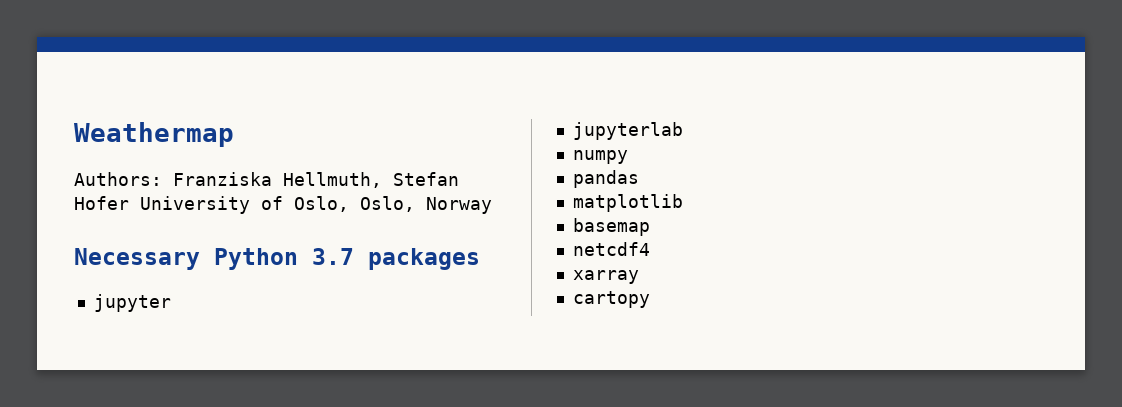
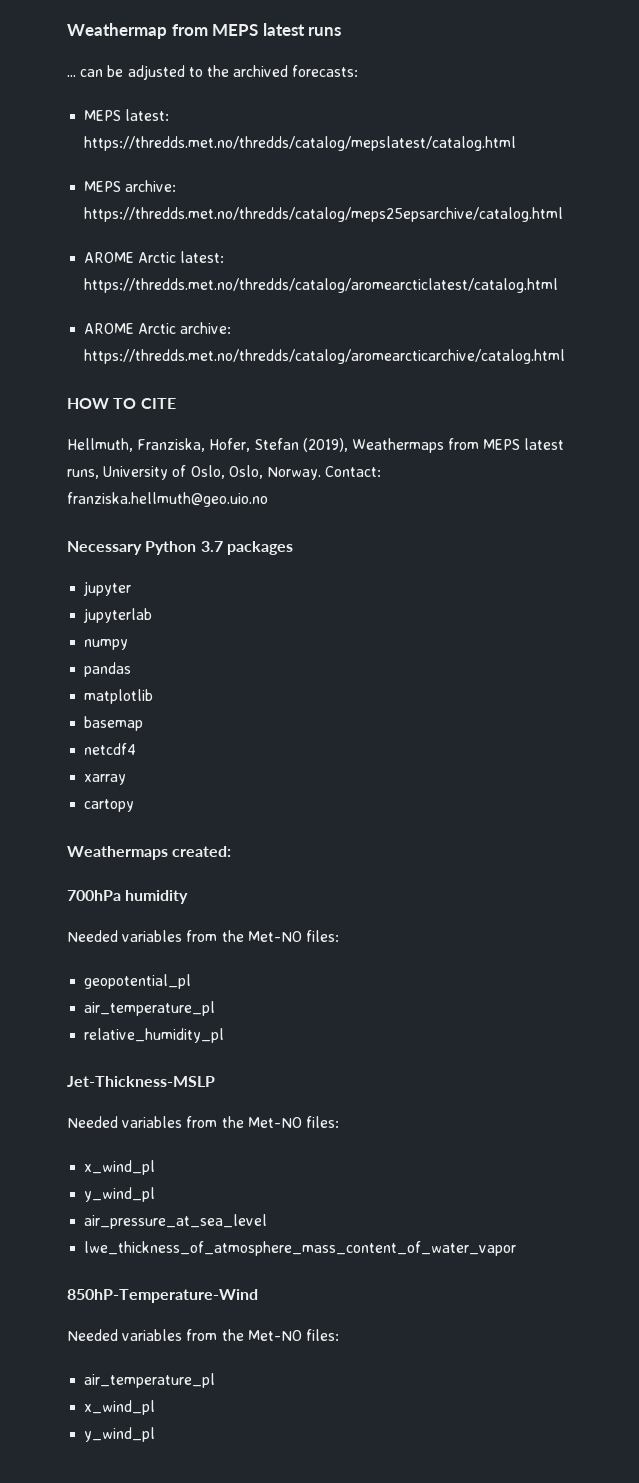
- Weathermap
- Authors: Franziska Hellmuth, Stefan Hofer University of Oslo, Oslo, Norway
+ Weathermap from MEPS latest runs
+ ... can be adjusted to the archived forecasts:
+ MEPS latest: https://thredds.met.no/thredds/catalog/mepslatest/catalog.html
+ MEPS archive: https://thredds.met.no/thredds/catalog/meps25epsarchive/catalog.html
+ AROME Arctic latest: https://thredds.met.no/thredds/catalog/aromearcticlatest/catalog.html
+ AROME Arctic archive: https://thredds.met.no/thredds/catalog/aromearcticarchive/catalog.html
+ HOW TO CITE
+ Hellmuth, Franziska, Hofer, Stefan (2019), Weathermaps from MEPS latest runs, University of Oslo, Oslo, Norway. Contact: franziska.hellmuth@geo.uio.no
+ Weathermaps created:
+ 700hPa humidity
+ Needed variables from the Met-NO files:
+ geopotential_pl
+ air_temperature_pl
+ relative_humidity_pl
+ Jet-Thickness-MSLP
+ Needed variables from the Met-NO files:
+ x_wind_pl
+ y_wind_pl
+ air_pressure_at_sea_level
+ lwe_thickness_of_atmosphere_mass_content_of_water_vapor
+ 850hP-Temperature-Wind
+ Needed variables from the Met-NO files:
+ air_temperature_pl
+ x_wind_pl
+ y_wind_pl

